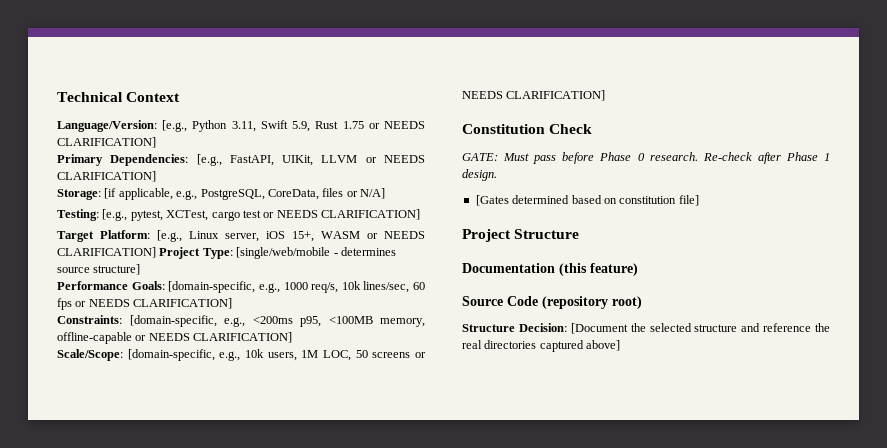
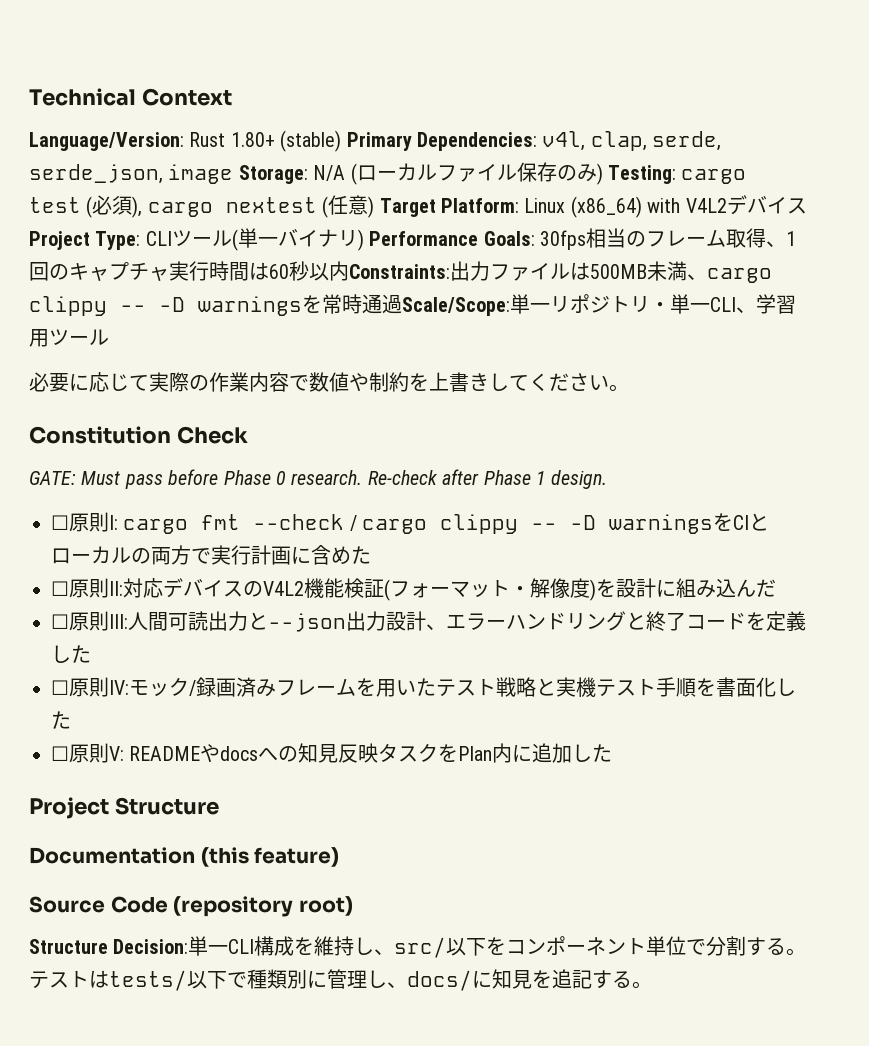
- Language/Version: [e.g., Python 3.11, Swift 5.9, Rust 1.75 or NEEDS CLARIFICATION]
- Primary Dependencies: [e.g., FastAPI, UIKit, LLVM or NEEDS CLARIFICATION]
- Storage: [if applicable, e.g., PostgreSQL, CoreData, files or N/A]
- Testing: [e.g., pytest, XCTest, cargo test or NEEDS CLARIFICATION]
- Target Platform: [e.g., Linux server, iOS 15+, WASM or NEEDS CLARIFICATION] Project Type: [single/web/mobile - determines source structure]
- Performance Goals: [domain-specific, e.g., 1000 req/s, 10k lines/sec, 60 fps or NEEDS CLARIFICATION]
- Constraints: [domain-specific, e.g., <200ms p95, <100MB memory, offline-capable or NEEDS CLARIFICATION]
- Scale/Scope: [domain-specific, e.g., 10k users, 1M LOC, 50 screens or NEEDS CLARIFICATION]
+ Language/Version: Rust 1.80+ (stable) Primary Dependencies: v4l, clap, serde, serde_json, image Storage: N/A (ローカルファイル保存のみ) Testing: cargo test (必須), cargo nextest (任意) Target Platform: Linux (x86_64) with V4L2デバイスProject Type: CLIツール(単一バイナリ) Performance Goals: 30fps相当のフレーム取得、1回のキャプチャ実行時間は60秒以内Constraints:出力ファイルは500MB未満、cargo clippy -- -D warningsを常時通過Scale/Scope:単一リポジトリ・単一CLI、学習用ツール
+ 必要に応じて実際の作業内容で数値や制約を上書きしてください。
- [Gates determined based on constitution file]
+ ☐原則I: cargo fmt --check / cargo clippy -- -D warningsをCIとローカルの両方で実行計画に含めた
+ ☐原則II:対応デバイスのV4L2機能検証(フォーマット・解像度)を設計に組み込んだ
+ ☐原則III:人間可読出力と--json出力設計、エラーハンドリングと終了コードを定義した
+ ☐原則IV:モック/録画済みフレームを用いたテスト戦略と実機テスト手順を書面化した
+ ☐原則V: READMEやdocsへの知見反映タスクをPlan内に追加した
- Structure Decision: [Document the selected structure and reference the real directories captured above]
+ Structure Decision:単一CLI構成を維持し、src/以下をコンポーネント単位で分割する。テストはtests/以下で種類別に管理し、docs/に知見を追記する。

